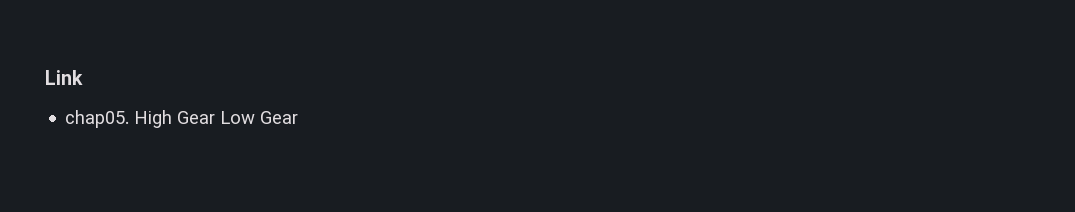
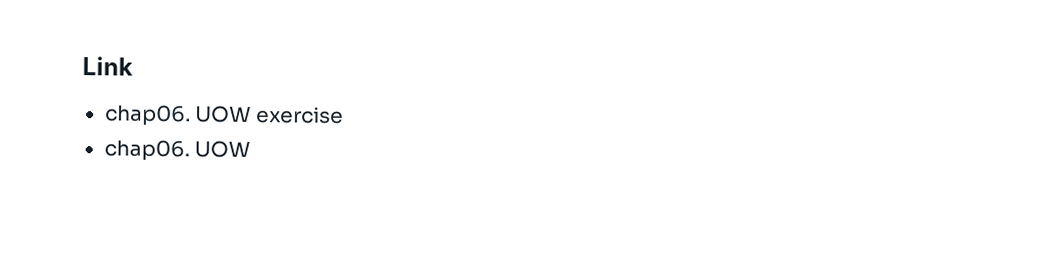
- chap05. High Gear Low Gear
+ chap06. UOW exercise
+ chap06. UOW

